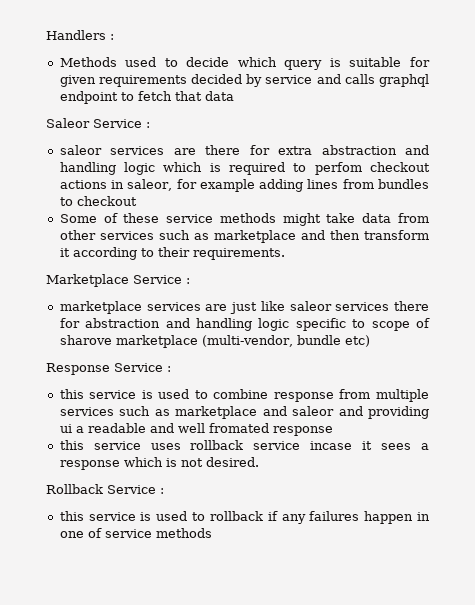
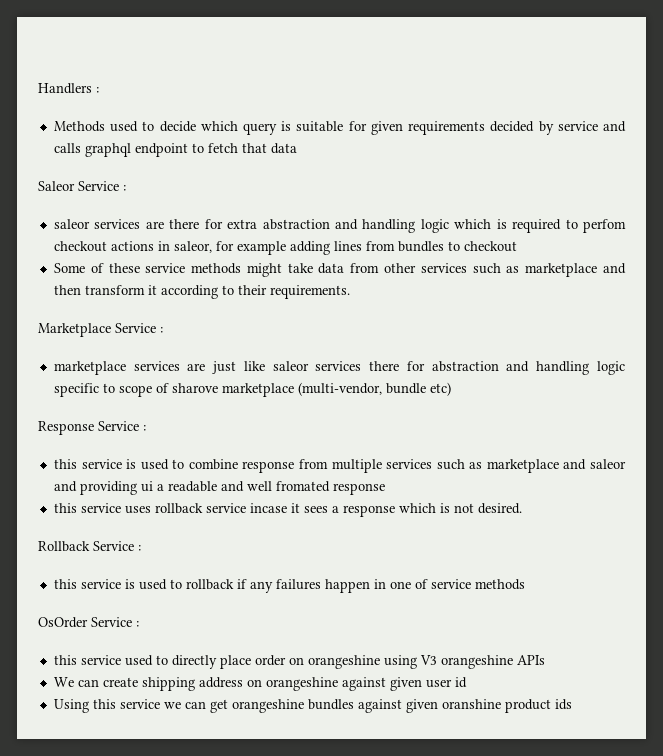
+ OsOrder Service :
+ this service used to directly place order on orangeshine using V3 orangeshine APIs
+ We can create shipping address on orangeshine against given user id
+ Using this service we can get orangeshine bundles against given oranshine product ids

